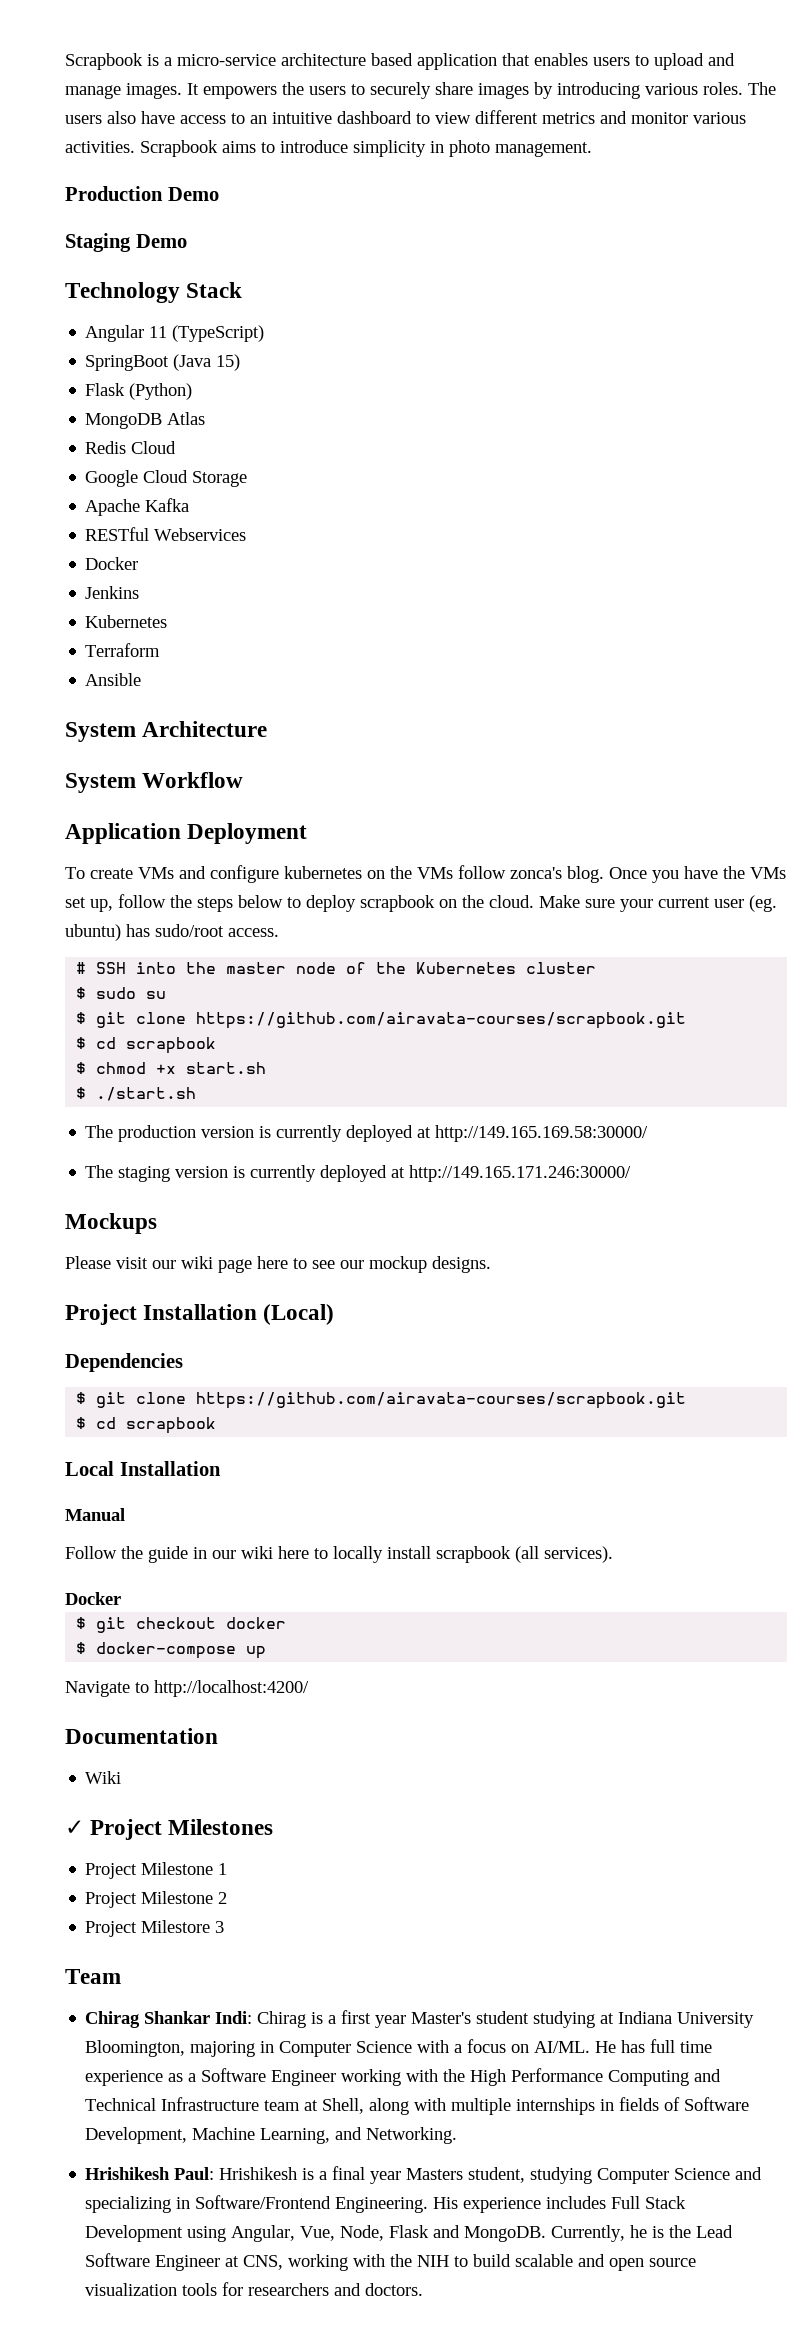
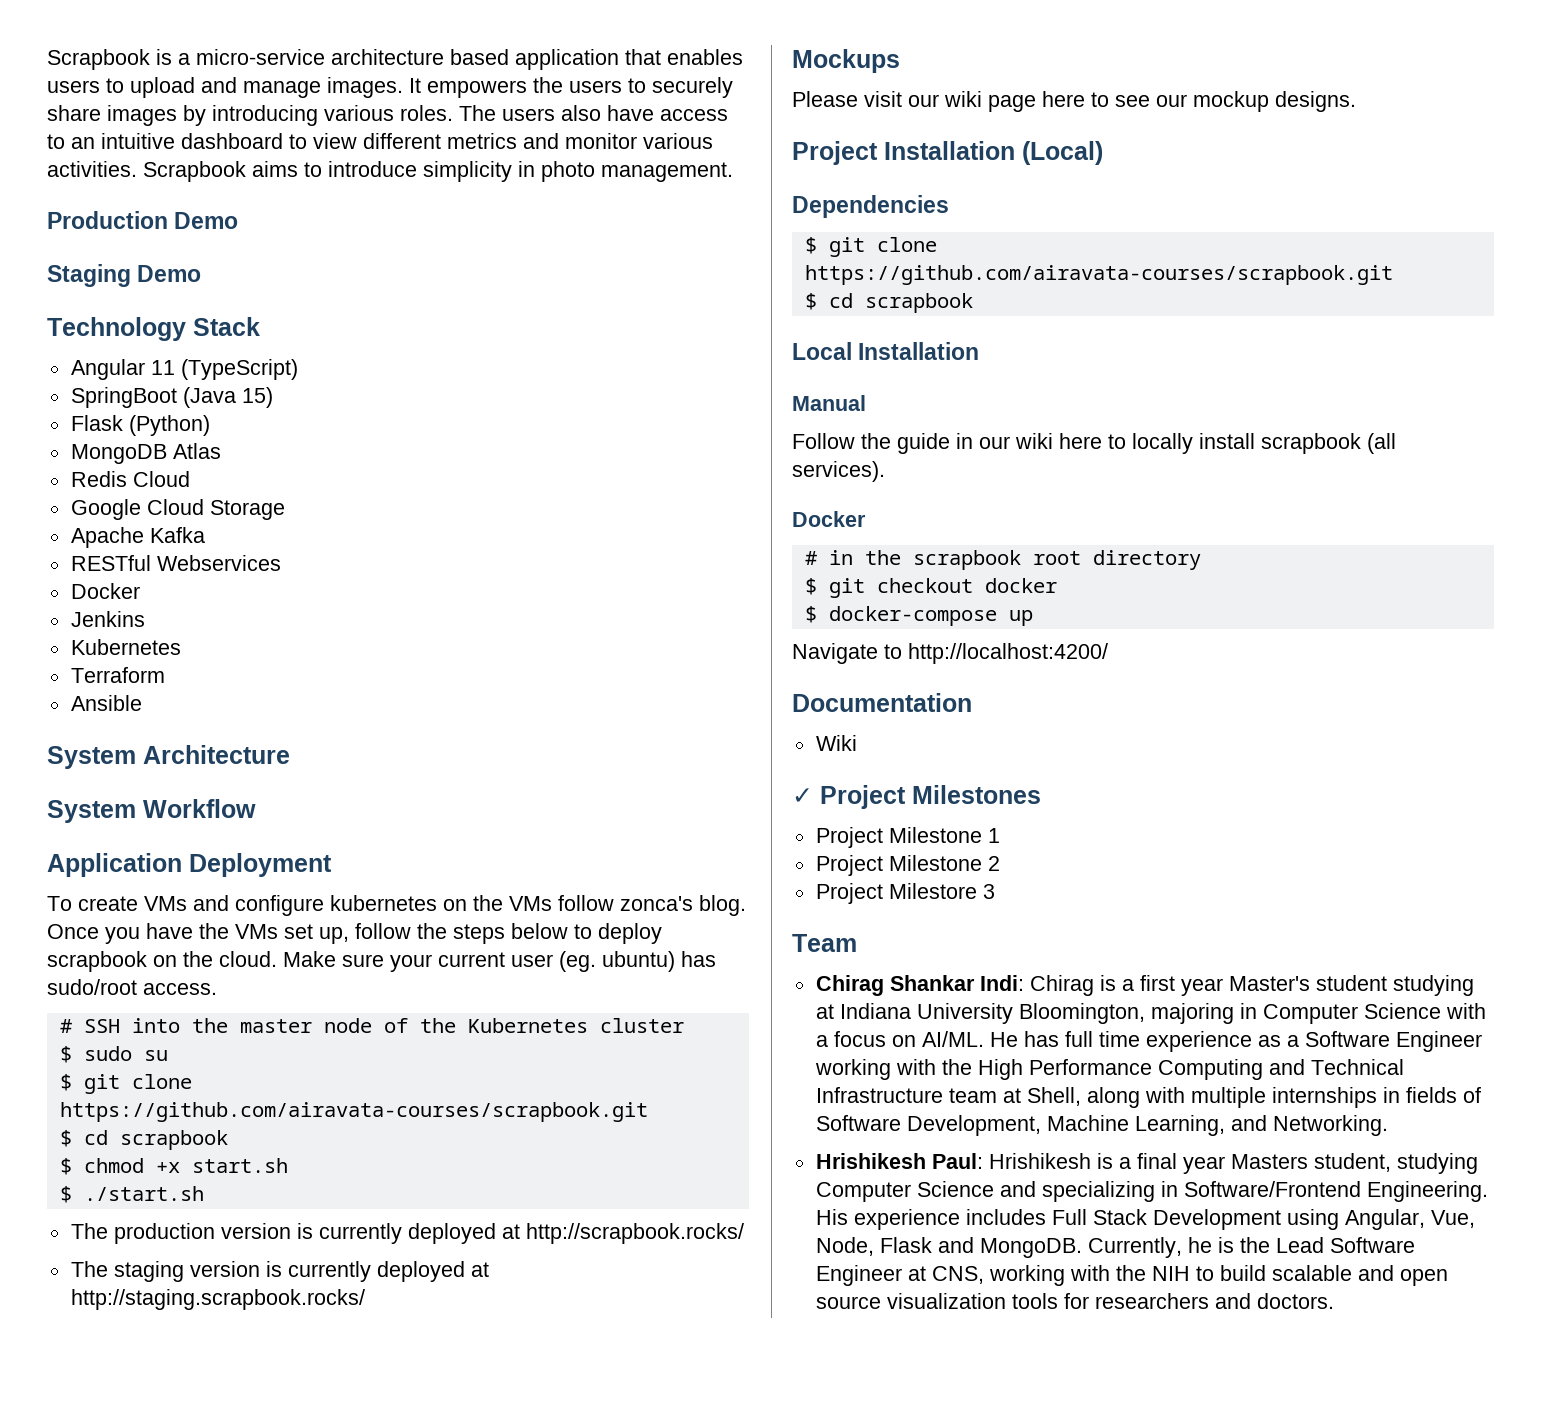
- The production version is currently deployed at http://149.165.169.58:30000/
+ The production version is currently deployed at http://scrapbook.rocks/
- The staging version is currently deployed at http://149.165.171.246:30000/
+ The staging version is currently deployed at http://staging.scrapbook.rocks/
+ # in the scrapbook root directory

